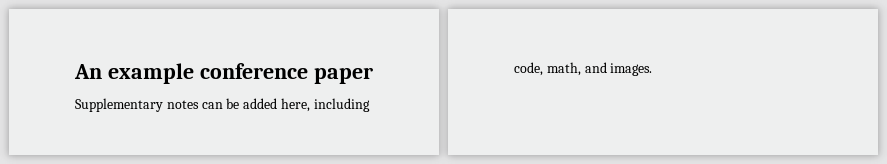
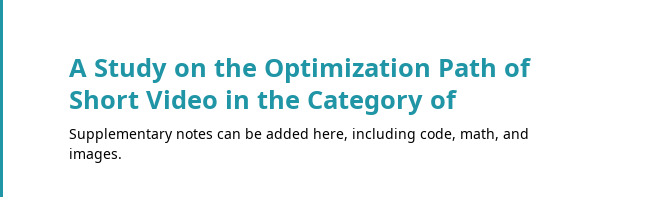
- An example conference paper
+ A Study on the Optimization Path of Short Video in the Category of

